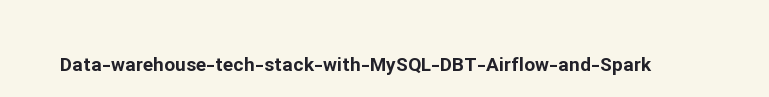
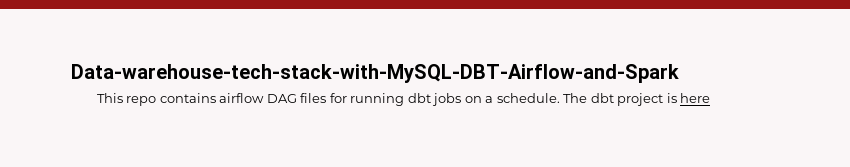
+ This repo contains airflow DAG files for running dbt jobs on a schedule. The dbt project is here

